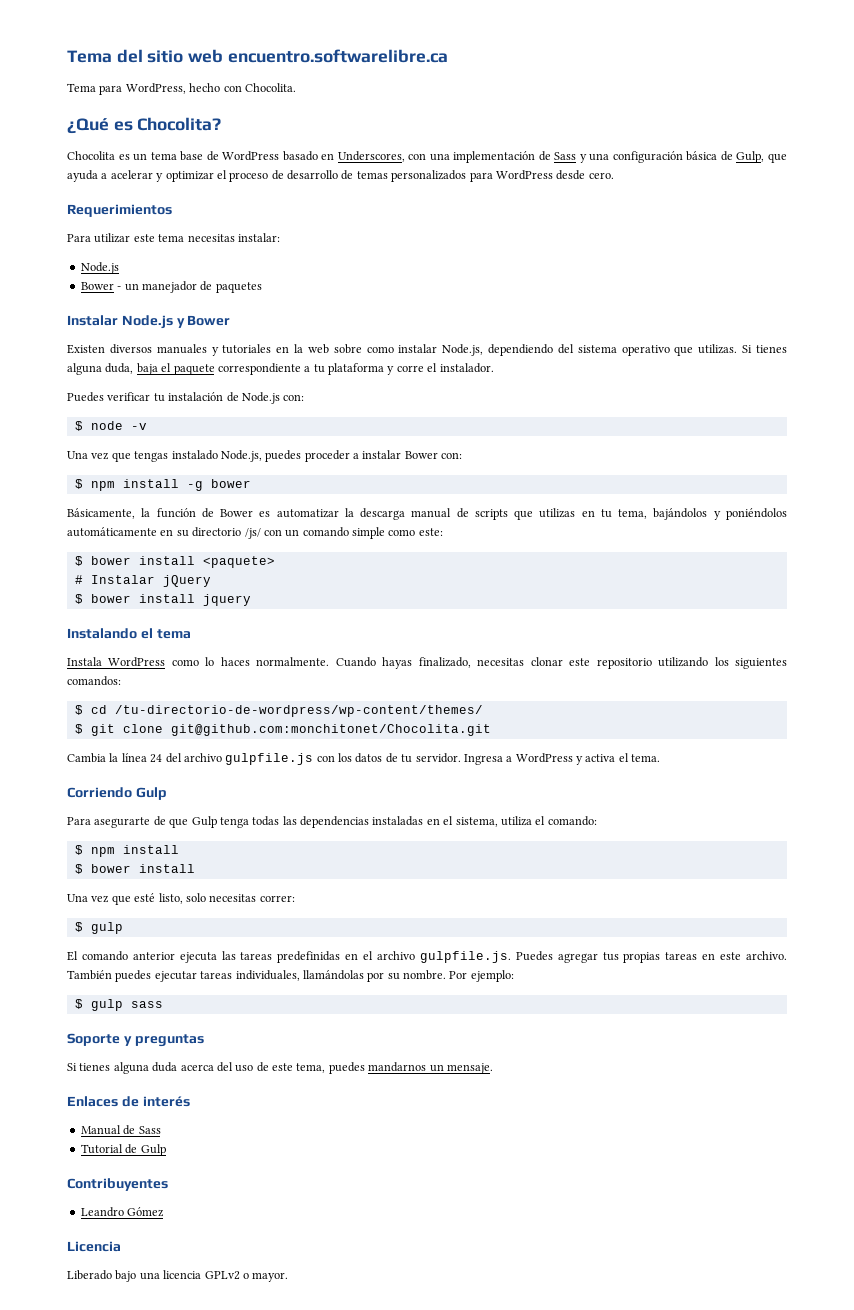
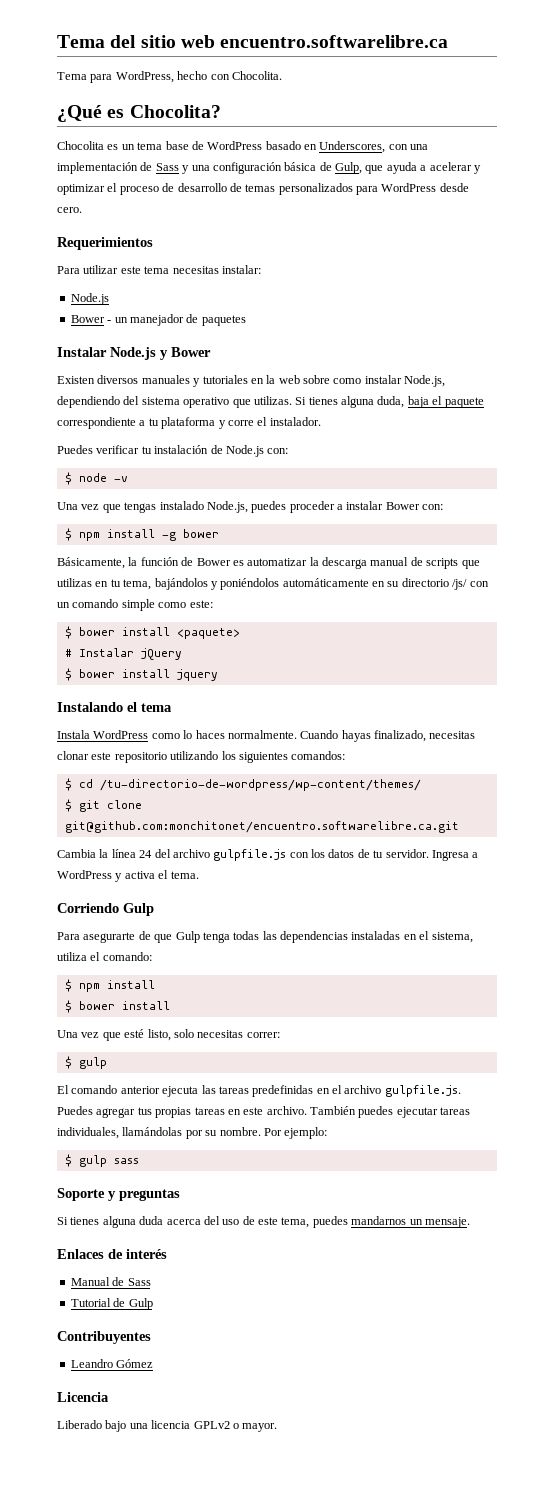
- $ git clone git@github.com:monchitonet/Chocolita.git
+ $ git clone git@github.com:monchitonet/encuentro.softwarelibre.ca.git

